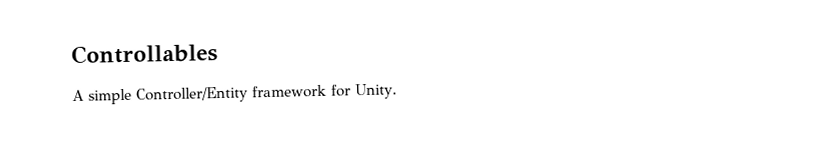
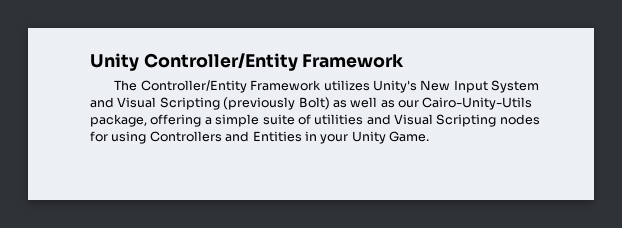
- Controllables
- A simple Controller/Entity framework for Unity.
+ Unity Controller/Entity Framework
+ The Controller/Entity Framework utilizes Unity's New Input System and Visual Scripting (previously Bolt) as well as our Cairo-Unity-Utils package, offering a simple suite of utilities and Visual Scripting nodes for using Controllers and Entities in your Unity Game.

